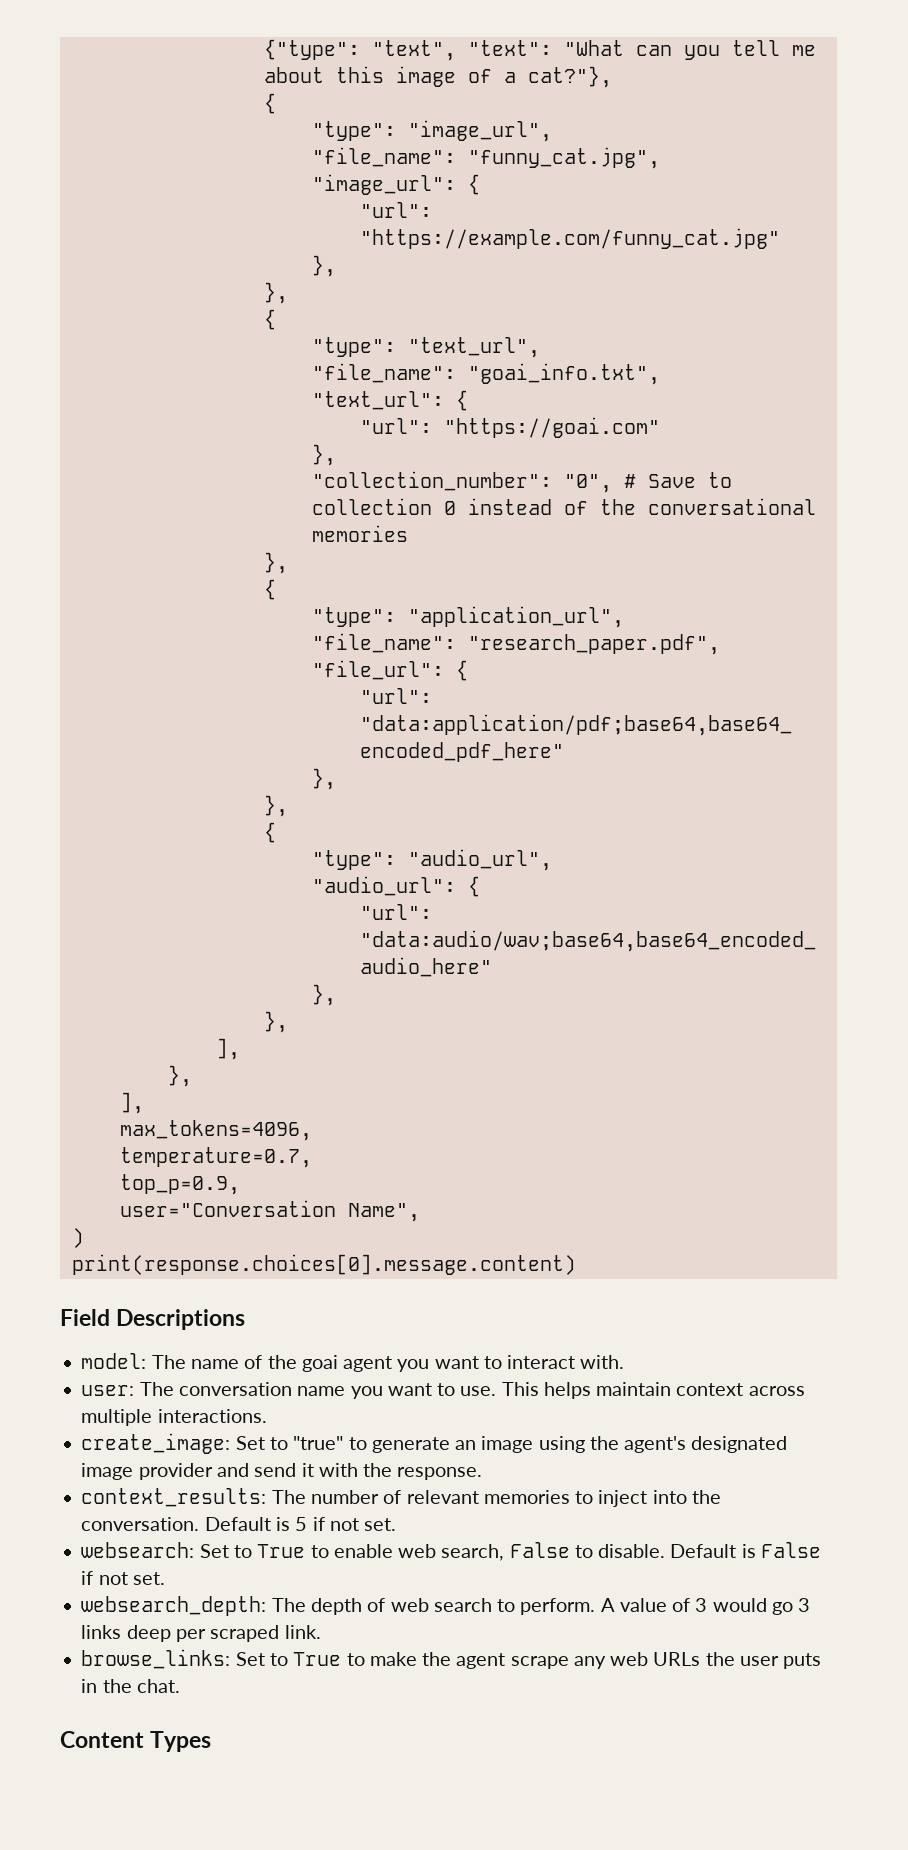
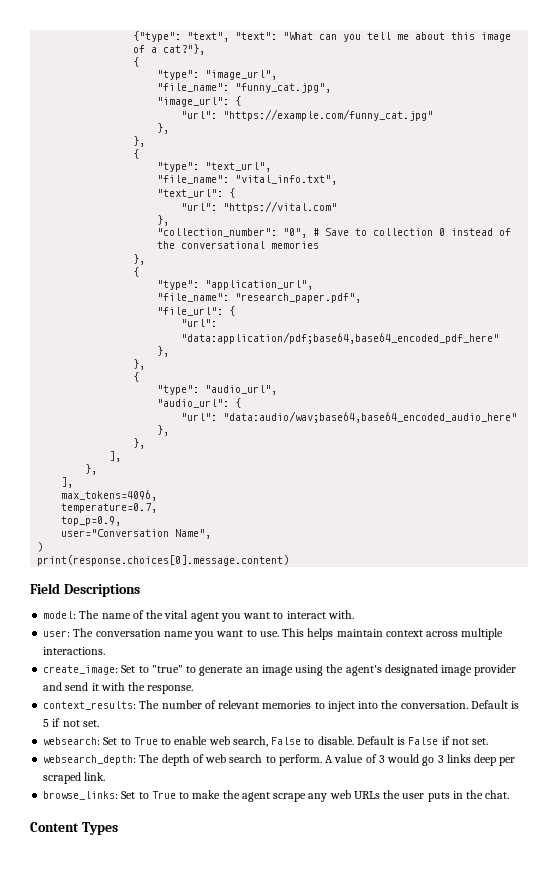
- "file_name": "goai_info.txt",
+ "file_name": "vital_info.txt",
- "url": "https://goai.com"
+ "url": "https://vital.com"
- model: The name of the goai agent you want to interact with.
+ model: The name of the vital agent you want to interact with.

